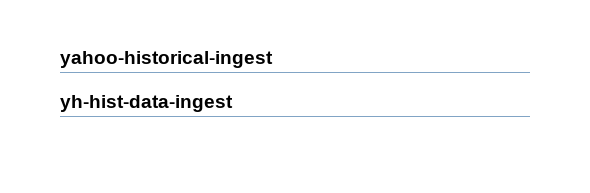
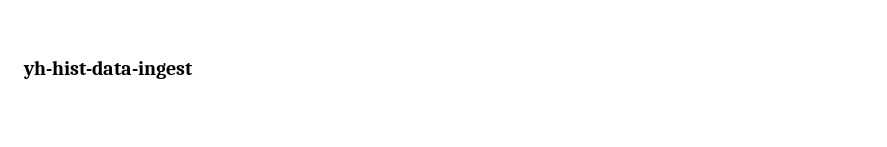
- yahoo-historical-ingest

